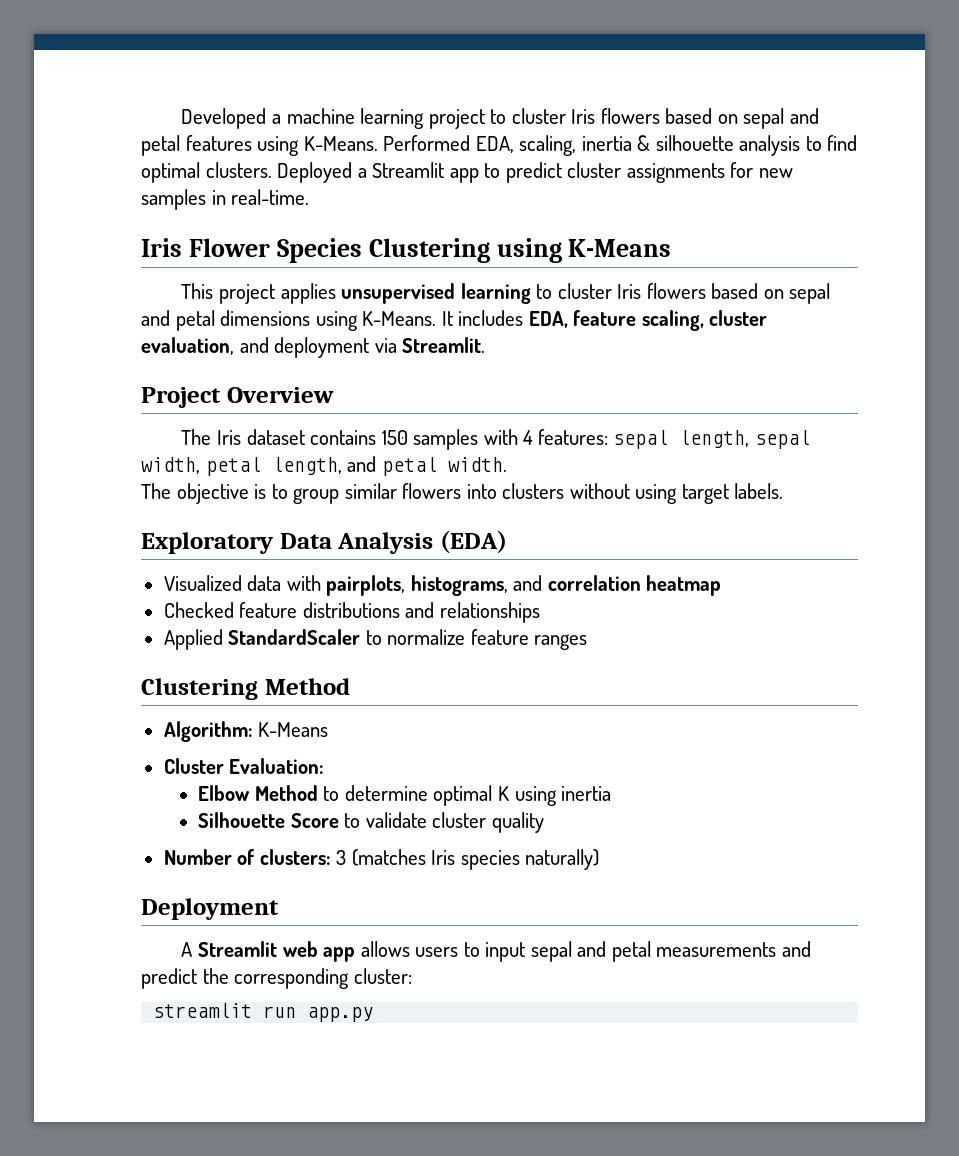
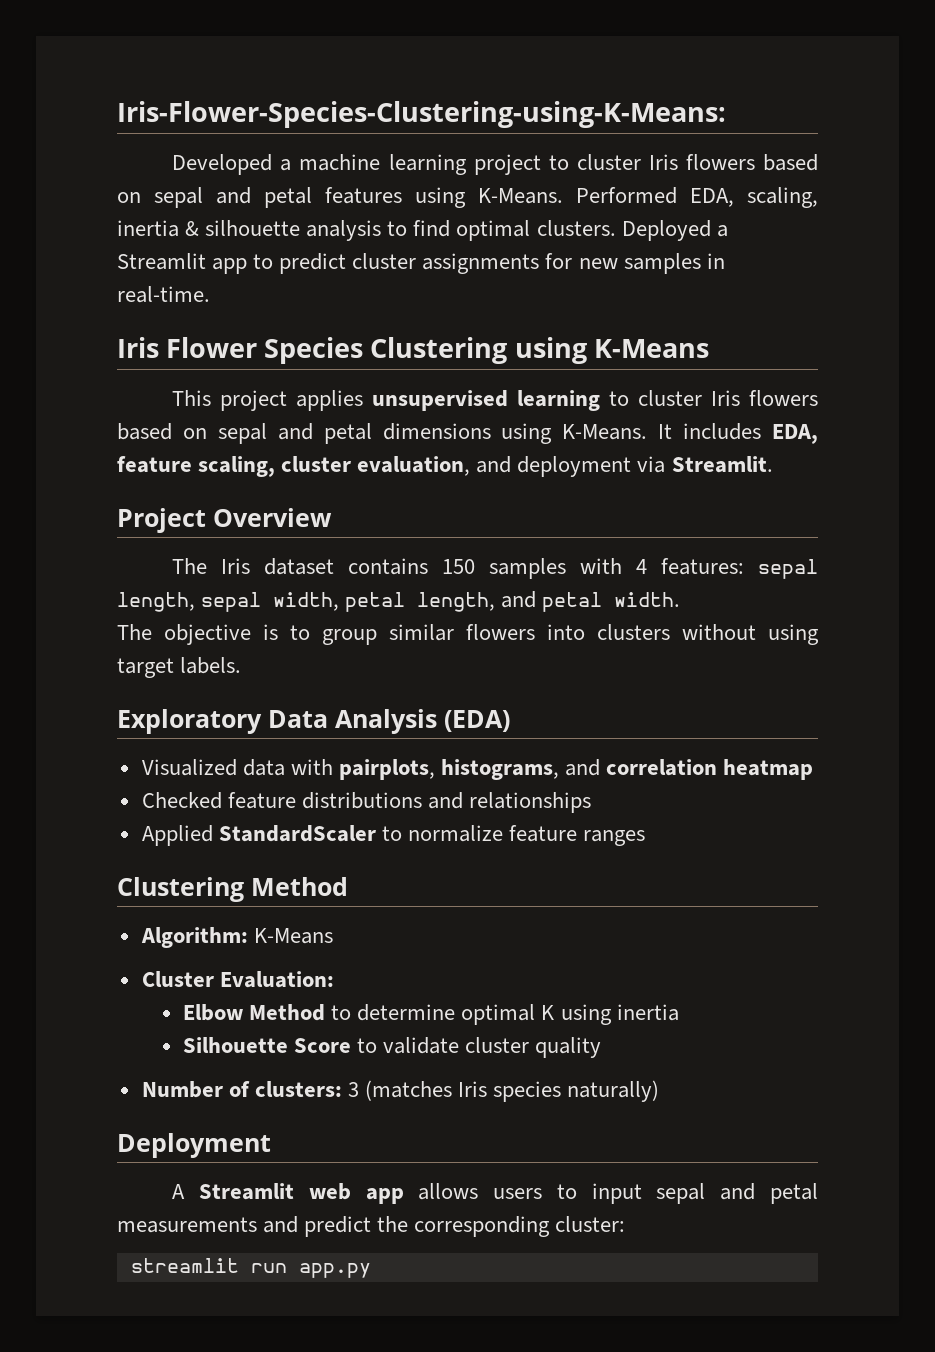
+ Iris-Flower-Species-Clustering-using-K-Means:

